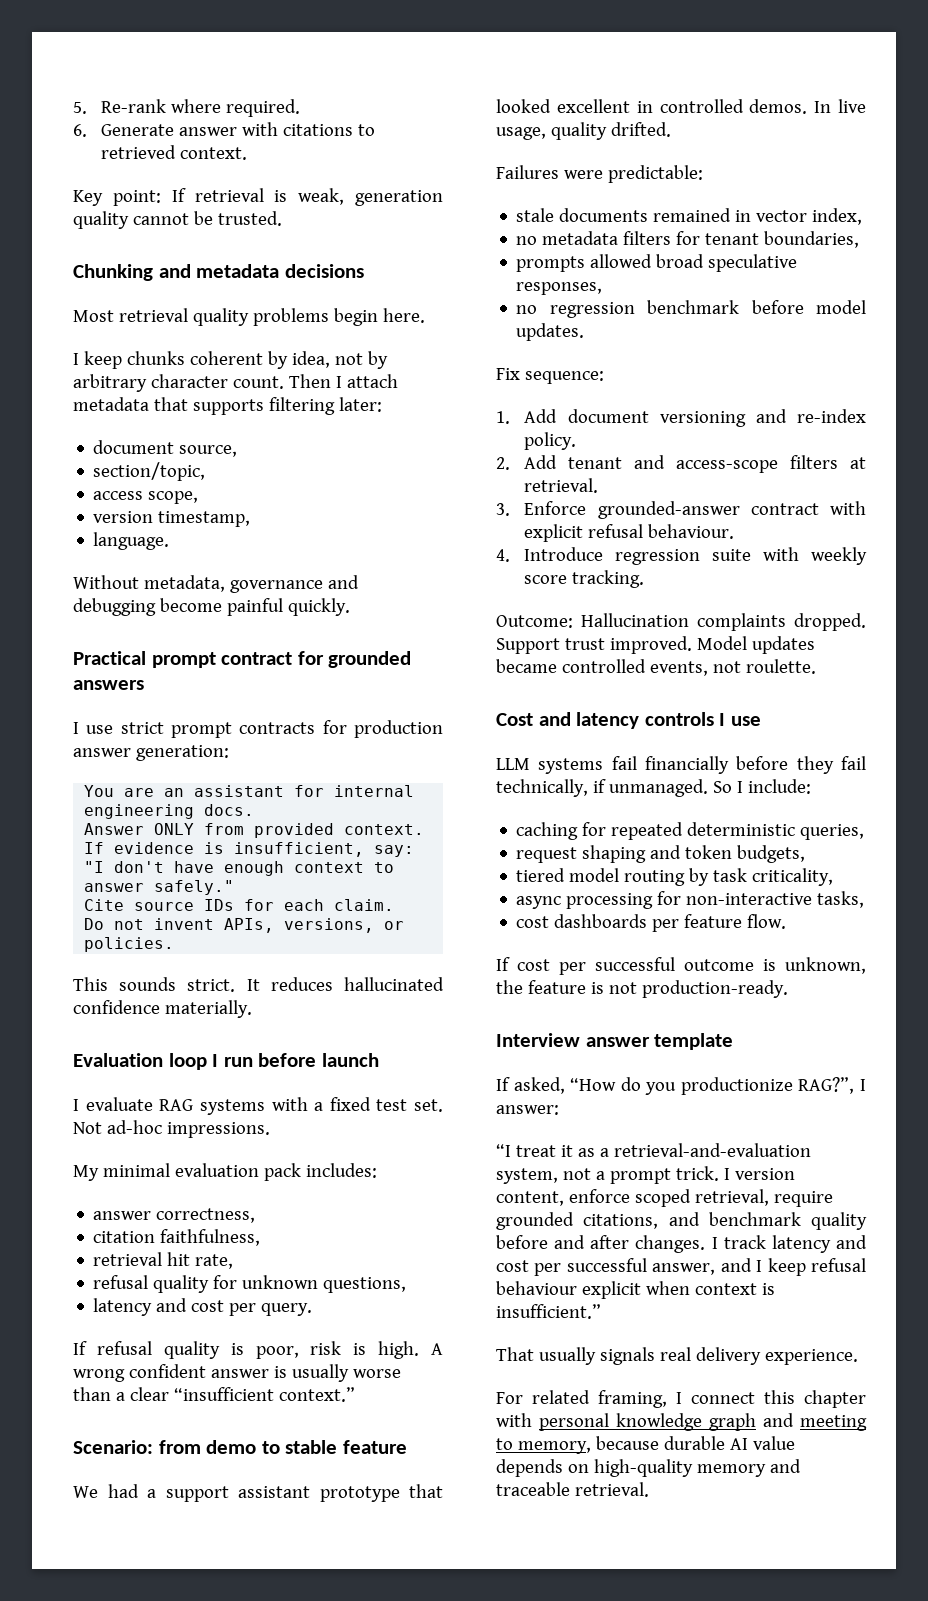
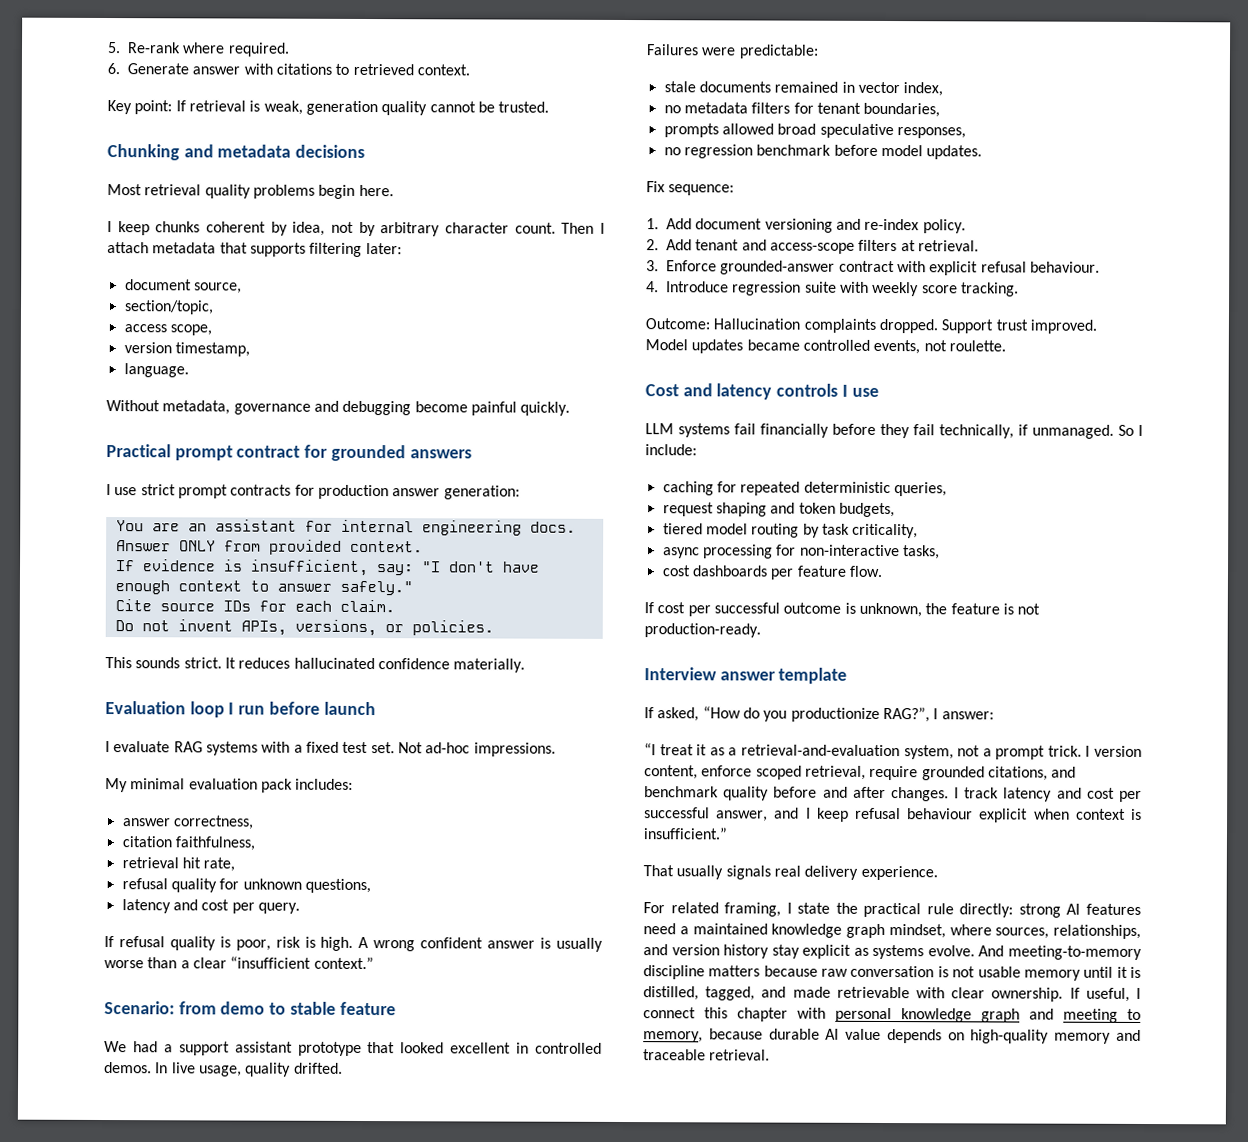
- For related framing, I connect this chapter with personal knowledge graph and meeting to memory, because durable AI value depends on high-quality memory and traceable retrieval.
+ For related framing, I state the practical rule directly: strong AI features need a maintained knowledge graph mindset, where sources, relationships, and version history stay explicit as systems evolve. And meeting-to-memory discipline matters because raw conversation is not usable memory until it is distilled, tagged, and made retrievable with clear ownership. If useful, I connect this chapter with personal knowledge graph and meeting to memory, because durable AI value depends on high-quality memory and traceable retrieval.

